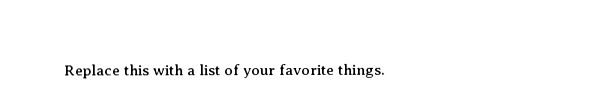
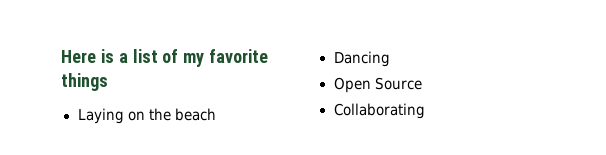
- Replace this with a list of your favorite things.
+ Here is a list of my favorite things
+ Laying on the beach
+ Dancing
+ Open Source
+ Collaborating

